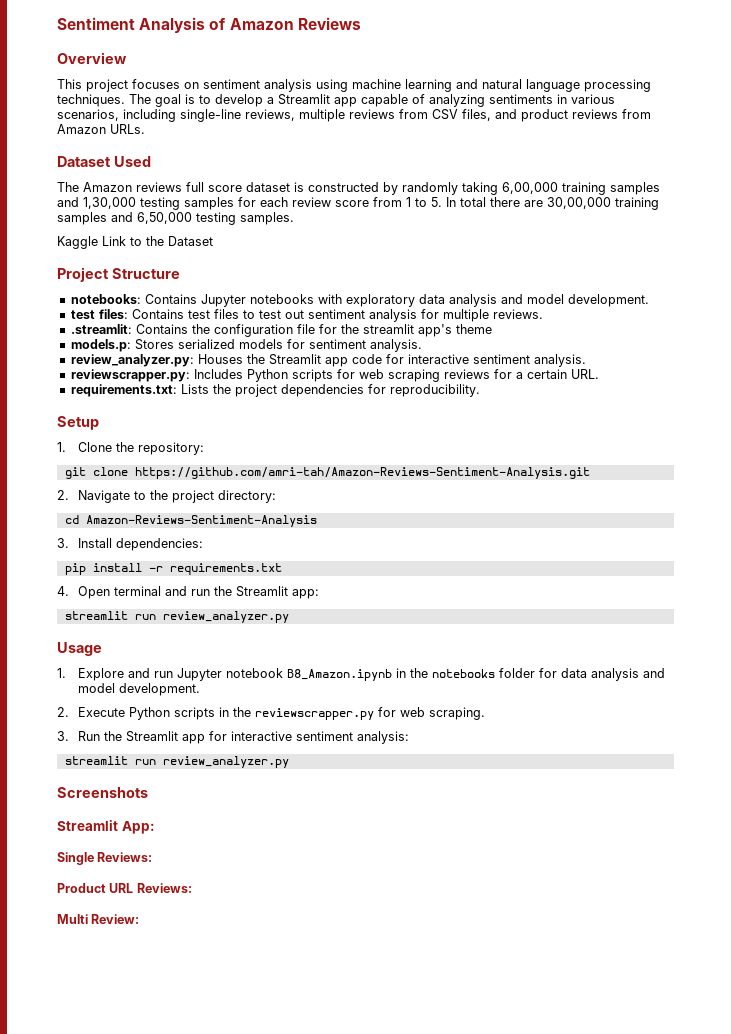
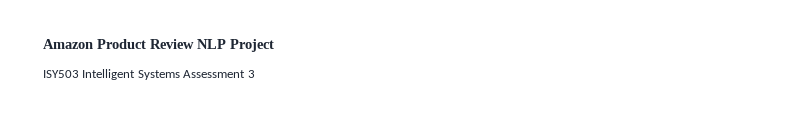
- Sentiment Analysis of Amazon Reviews
- Overview
- This project focuses on sentiment analysis using machine learning and natural language processing techniques. The goal is to develop a Streamlit app capable of analyzing sentiments in various scenarios, including single-line reviews, multiple reviews from CSV files, and product reviews from Amazon URLs.
- Dataset Used
- The Amazon reviews full score dataset is constructed by randomly taking 6,00,000 training samples and 1,30,000 testing samples for each review score from 1 to 5. In total there are 30,00,000 training samples and 6,50,000 testing samples.
- Kaggle Link to the Dataset
- Project Structure
- notebooks: Contains Jupyter notebooks with exploratory data analysis and model development.
- test files: Contains test files to test out sentiment analysis for multiple reviews.
- .streamlit: Contains the configuration file for the streamlit app's theme
- models.p: Stores serialized models for sentiment analysis.
- review_analyzer.py: Houses the Streamlit app code for interactive sentiment analysis.
- reviewscrapper.py: Includes Python scripts for web scraping reviews for a certain URL.
- requirements.txt: Lists the project dependencies for reproducibility.
- Setup
- 1. Clone the repository:
- git clone https://github.com/amri-tah/Amazon-Reviews-Sentiment-Analysis.git
- 2. Navigate to the project directory:
- cd Amazon-Reviews-Sentiment-Analysis
- 3. Install dependencies:
- pip install -r requirements.txt
- 4. Open terminal and run the Streamlit app:
- streamlit run review_analyzer.py
- Usage
- 1. Explore and run Jupyter notebook B8_Amazon.ipynb in the notebooks folder for data analysis and model development.
- 2. Execute Python scripts in the reviewscrapper.py for web scraping.
- 3. Run the Streamlit app for interactive sentiment analysis:
- streamlit run review_analyzer.py
- Screenshots
- Streamlit App:
- Single Reviews:
- Product URL Reviews:
- Multi Review:
+ Amazon Product Review NLP Project
+ ISY503 Intelligent Systems Assessment 3

